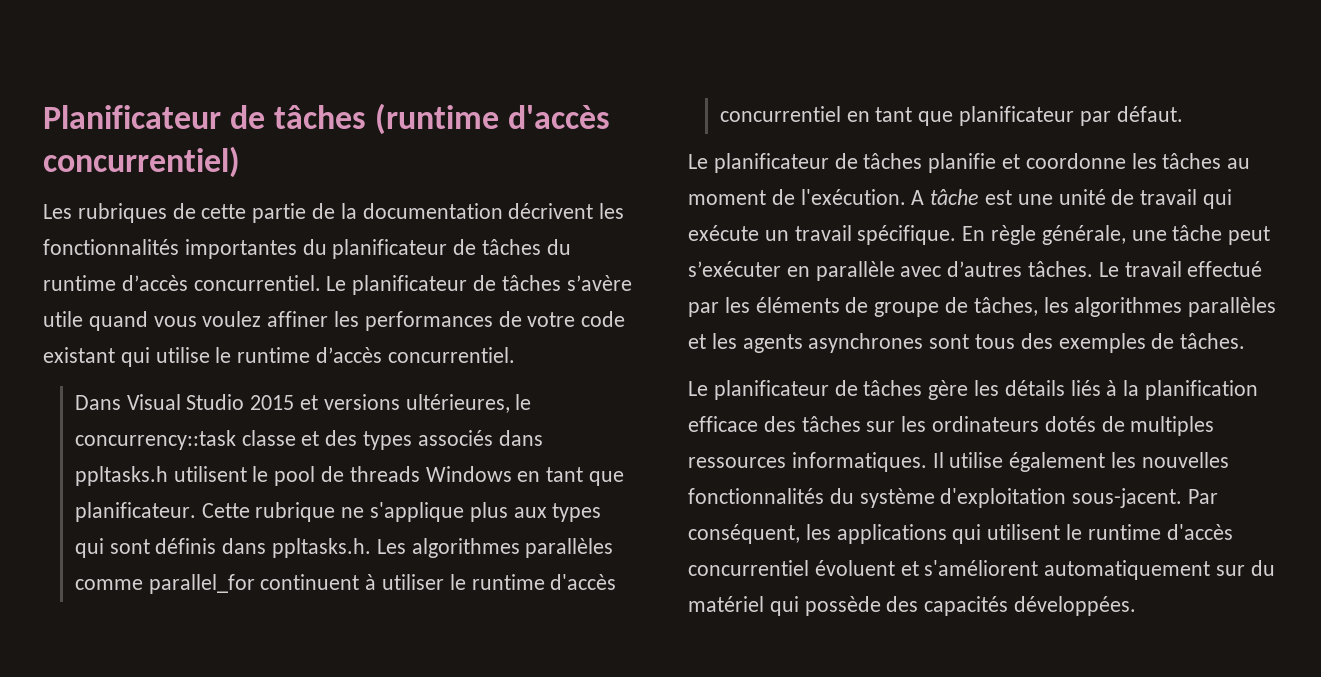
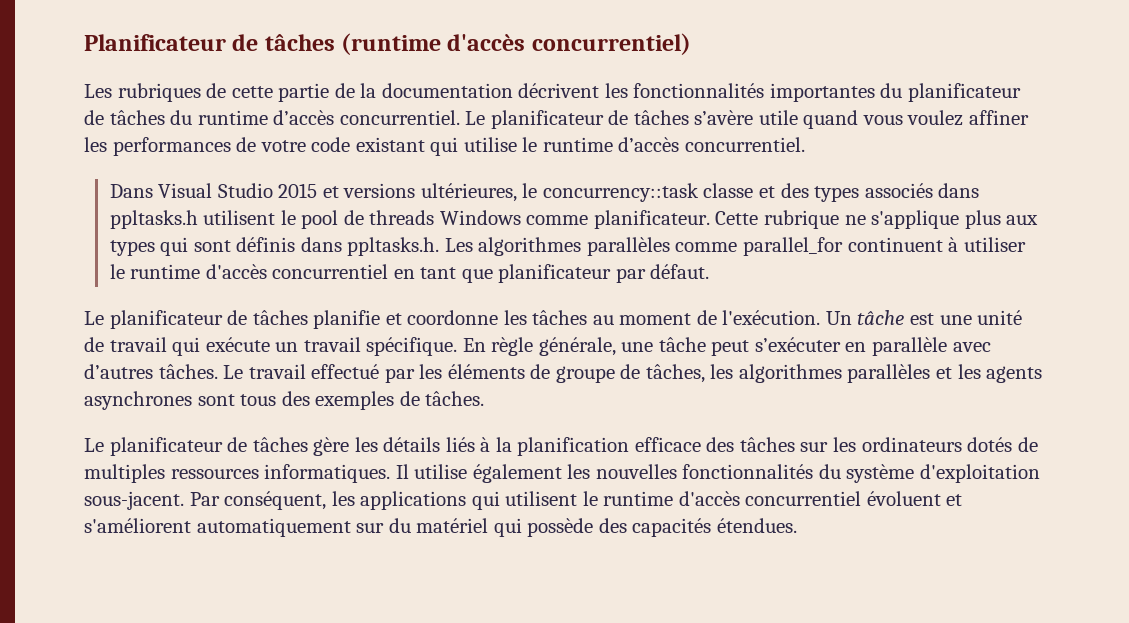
- Dans Visual Studio 2015 et versions ultérieures, le concurrency::task classe et des types associés dans ppltasks.h utilisent le pool de threads Windows en tant que planificateur.
+ Dans Visual Studio 2015 et versions ultérieures, le concurrency::task classe et des types associés dans ppltasks.h utilisent le pool de threads Windows comme planificateur.
- A tâche est une unité de travail qui exécute un travail spécifique.
+ Un tâche est une unité de travail qui exécute un travail spécifique.
- Par conséquent, les applications qui utilisent le runtime d'accès concurrentiel évoluent et s'améliorent automatiquement sur du matériel qui possède des capacités développées.
+ Par conséquent, les applications qui utilisent le runtime d'accès concurrentiel évoluent et s'améliorent automatiquement sur du matériel qui possède des capacités étendues.

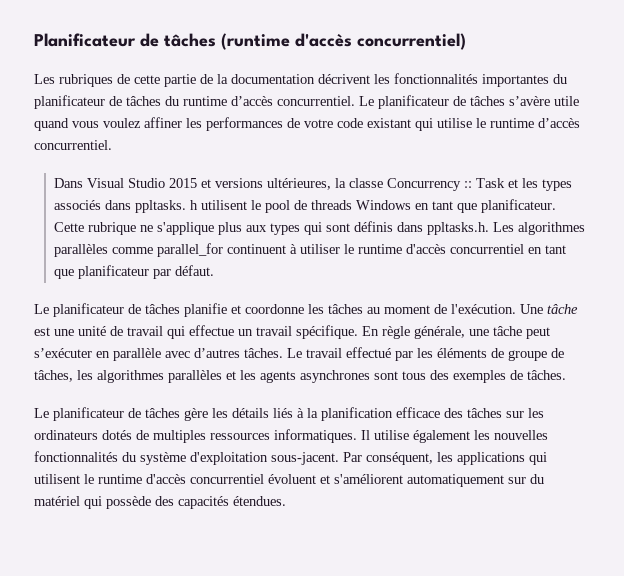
- Dans Visual Studio 2015 et versions ultérieures, le concurrency::task classe et des types associés dans ppltasks.h utilisent le pool de threads Windows comme planificateur.
+ Dans Visual Studio 2015 et versions ultérieures, la classe Concurrency :: Task et les types associés dans ppltasks. h utilisent le pool de threads Windows en tant que planificateur.
- Un tâche est une unité de travail qui exécute un travail spécifique.
+ Une tâche est une unité de travail qui effectue un travail spécifique.

